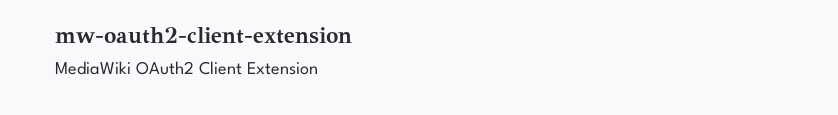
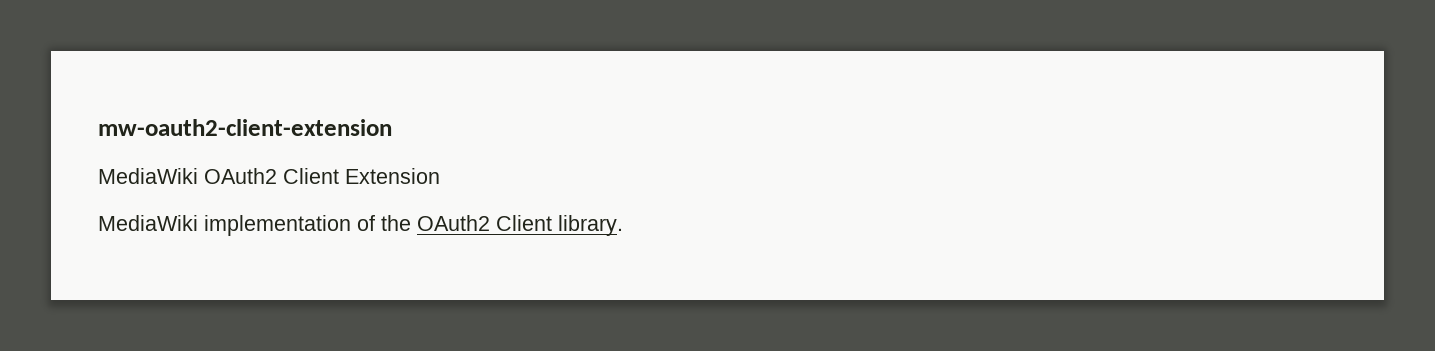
+ MediaWiki implementation of the OAuth2 Client library.

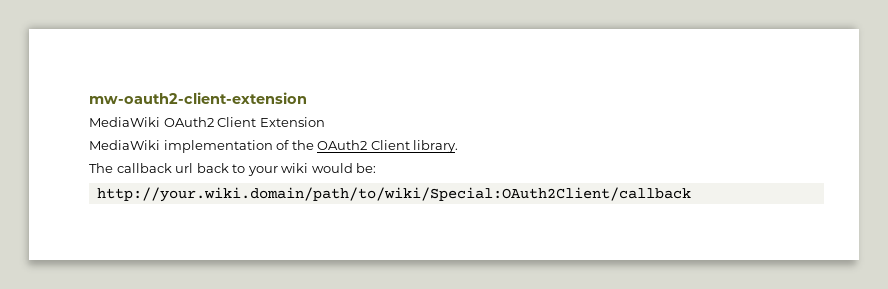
+ The callback url back to your wiki would be:
+ http://your.wiki.domain/path/to/wiki/Special:OAuth2Client/callback

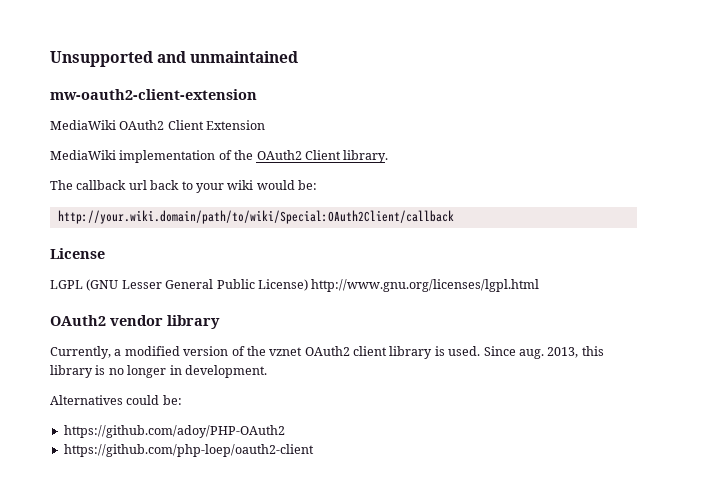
+ Unsupported and unmaintained
+ License
+ LGPL (GNU Lesser General Public License) http://www.gnu.org/licenses/lgpl.html
+ OAuth2 vendor library
+ Currently, a modified version of the vznet OAuth2 client library is used. Since aug. 2013, this library is no longer in development.
+ Alternatives could be:
+ https://github.com/adoy/PHP-OAuth2
+ https://github.com/php-loep/oauth2-client

